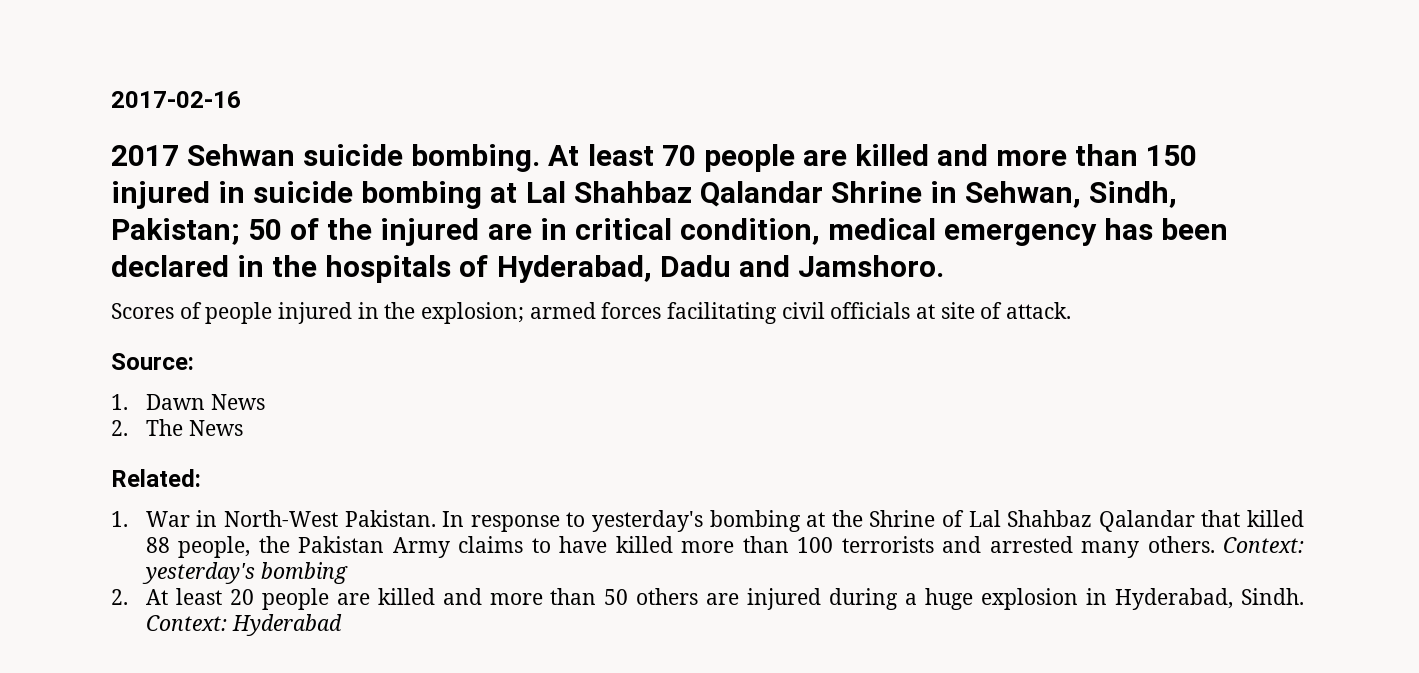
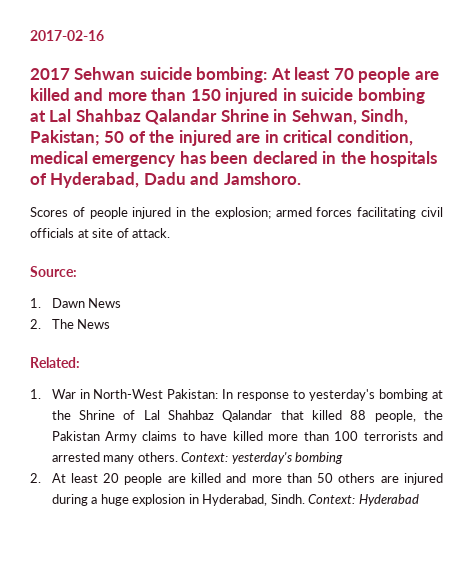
- 2017 Sehwan suicide bombing. At least 70 people are killed and more than 150 injured in suicide bombing at Lal Shahbaz Qalandar Shrine in Sehwan, Sindh, Pakistan; 50 of the injured are in critical condition, medical emergency has been declared in the hospitals of Hyderabad, Dadu and Jamshoro.
+ 2017 Sehwan suicide bombing: At least 70 people are killed and more than 150 injured in suicide bombing at Lal Shahbaz Qalandar Shrine in Sehwan, Sindh, Pakistan; 50 of the injured are in critical condition, medical emergency has been declared in the hospitals of Hyderabad, Dadu and Jamshoro.
- 1. War in North-West Pakistan. In response to yesterday's bombing at the Shrine of Lal Shahbaz Qalandar that killed 88 people, the Pakistan Army claims to have killed more than 100 terrorists and arrested many others.
+ 1. War in North-West Pakistan: In response to yesterday's bombing at the Shrine of Lal Shahbaz Qalandar that killed 88 people, the Pakistan Army claims to have killed more than 100 terrorists and arrested many others.

